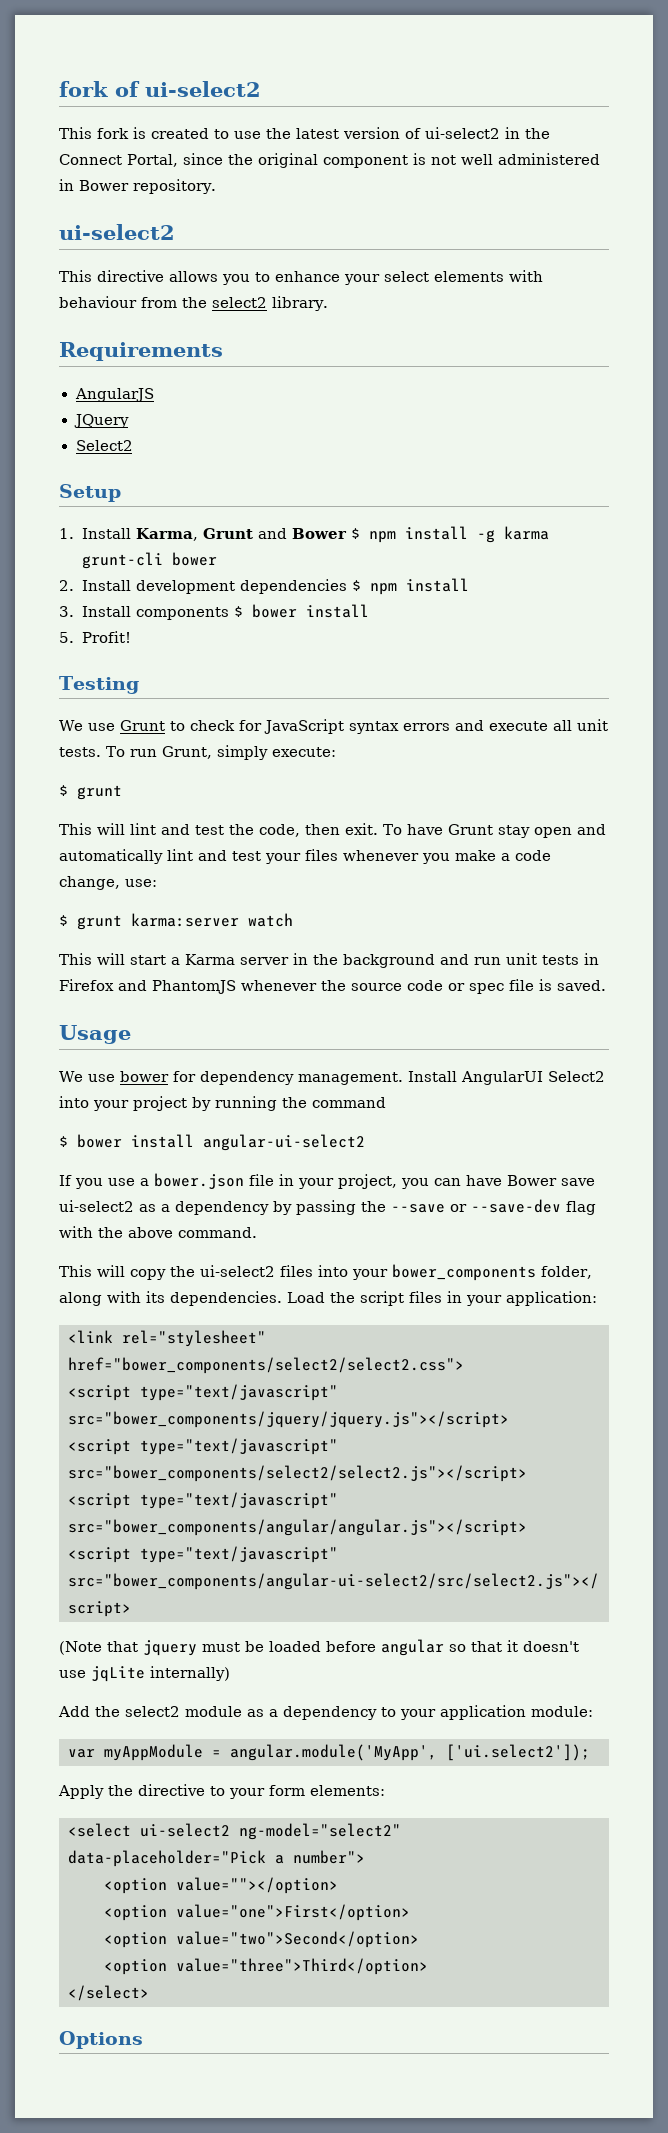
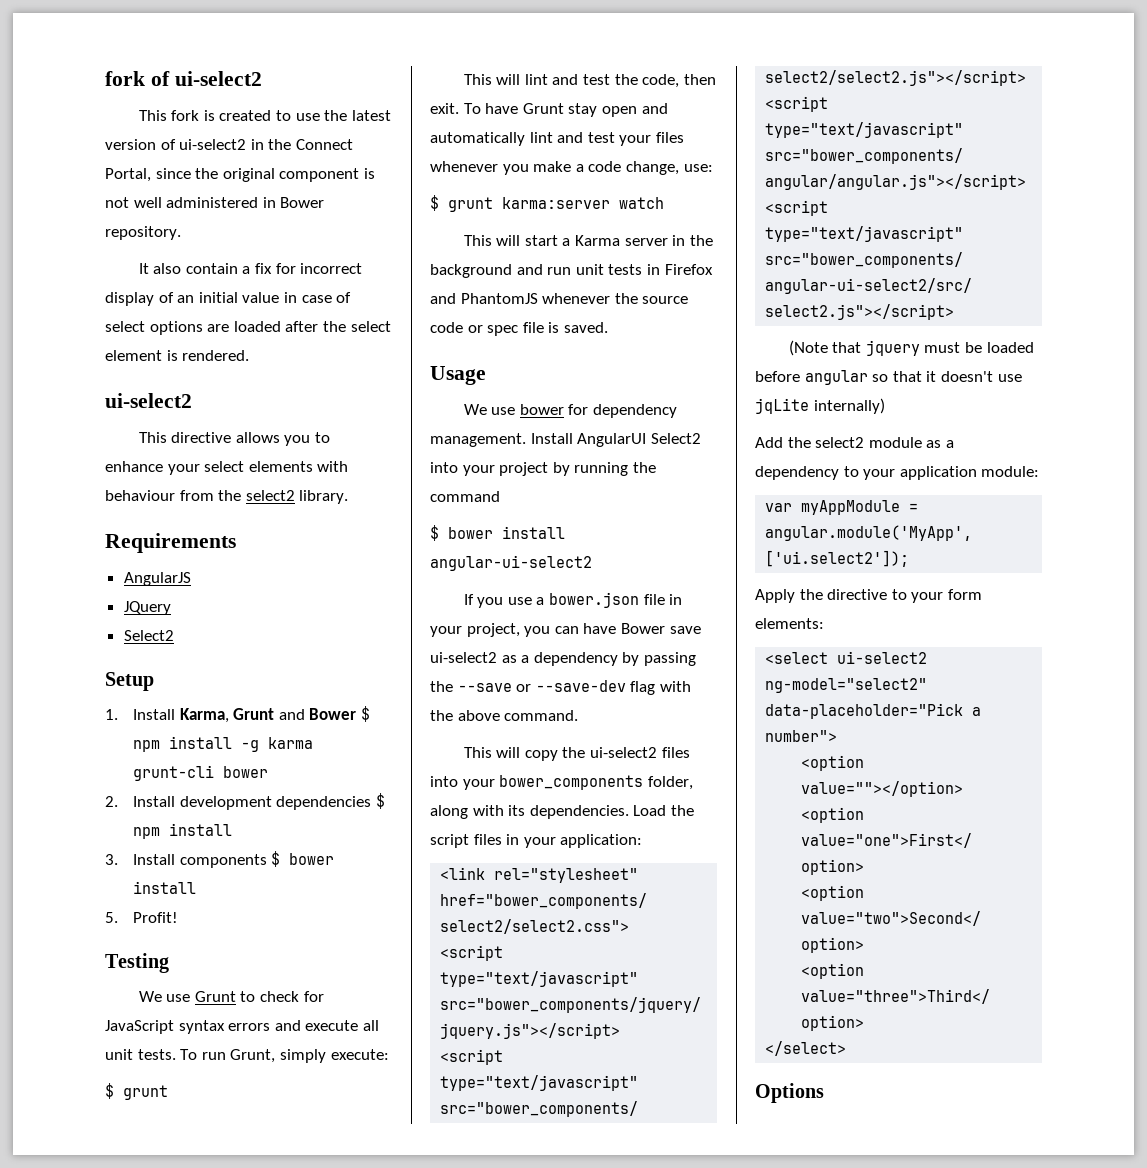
+ It also contain a fix for incorrect display of an initial value in case of select options are loaded after the select element is rendered.

